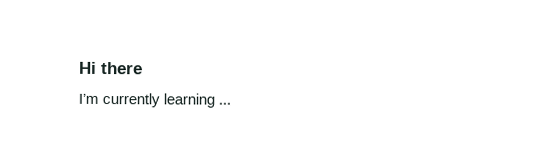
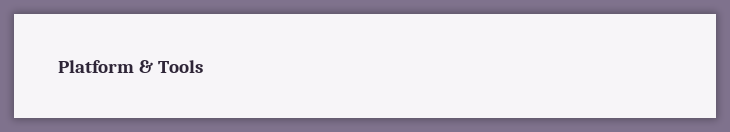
- Hi there
- I’m currently learning ...
+ Platform & Tools

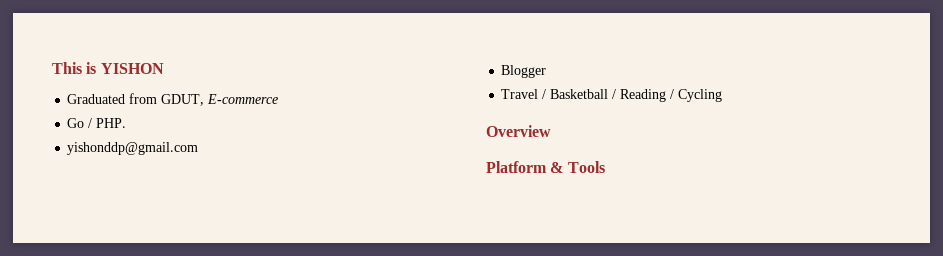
+ This is YISHON
+ Graduated from GDUT, E-commerce
+ Go / PHP.
+ yishonddp@gmail.com
+ Blogger
+ Travel / Basketball / Reading / Cycling
+ Overview

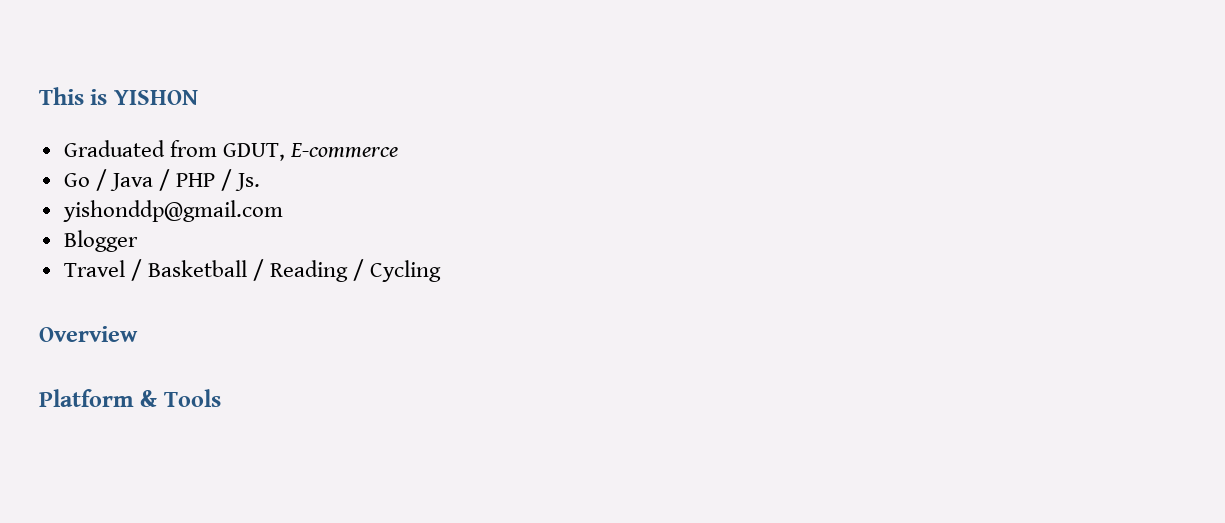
- Go / PHP.
+ Go / Java / PHP / Js.

